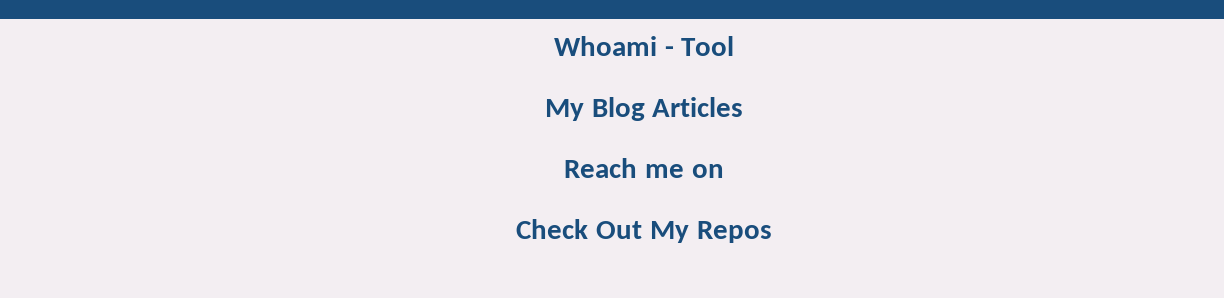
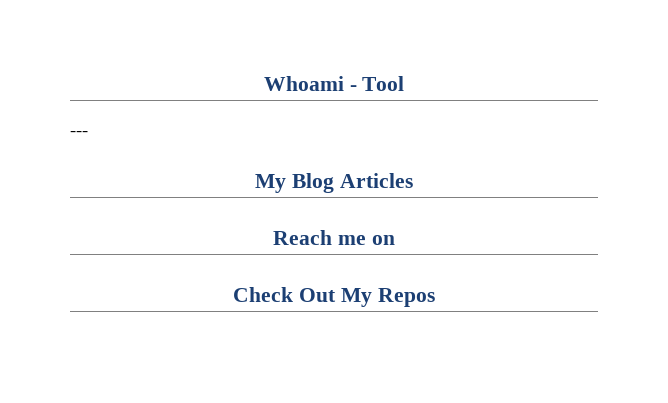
+ ---

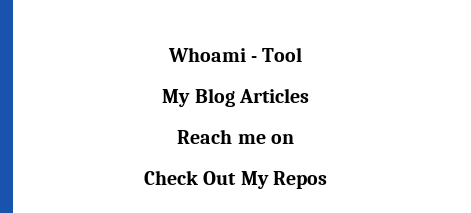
- ---

